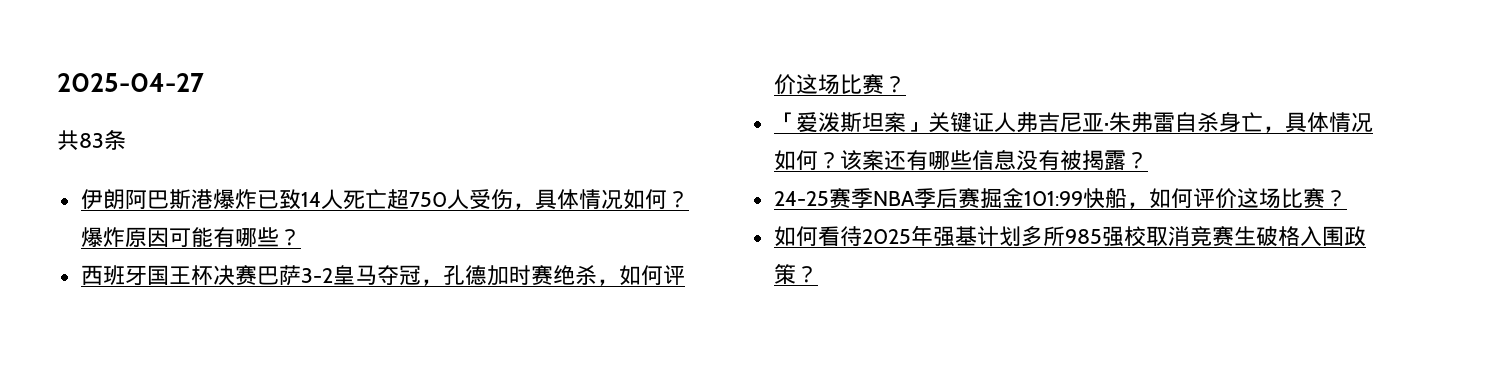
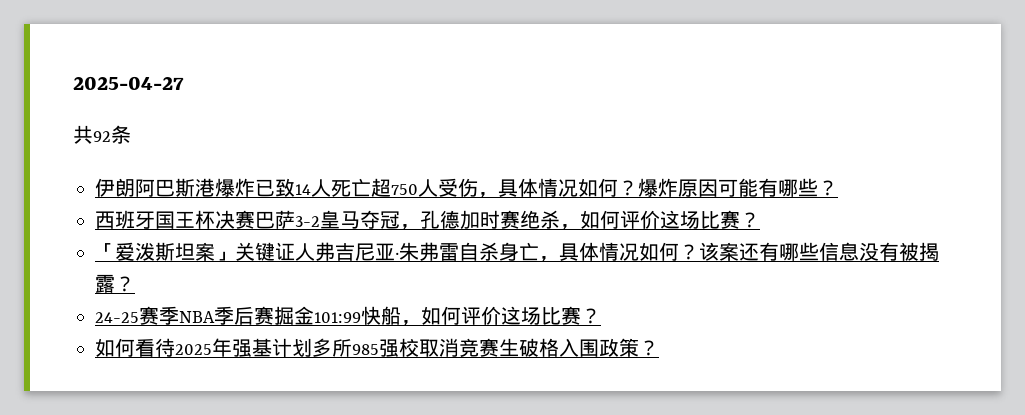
- 共83条
+ 共92条

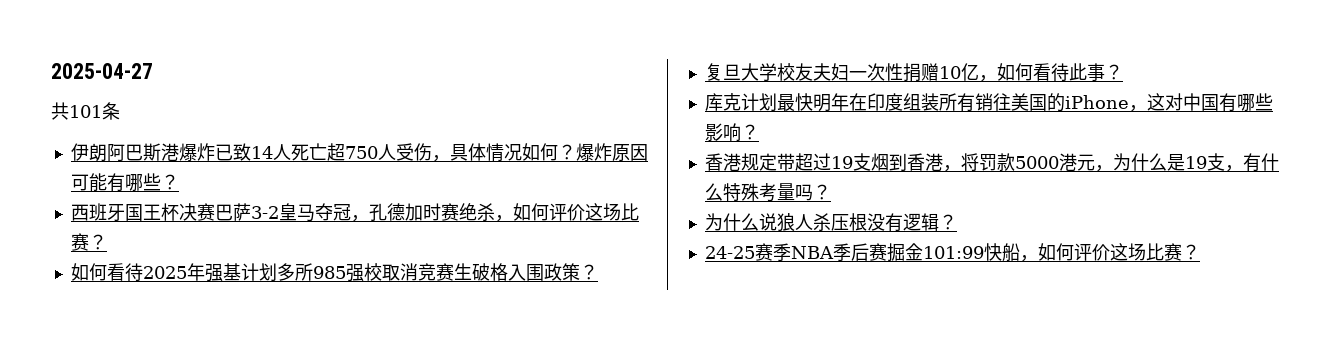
- 共92条
+ 共101条
- 「爱泼斯坦案」关键证人弗吉尼亚·朱弗雷自杀身亡，具体情况如何？该案还有哪些信息没有被揭露？
- 24-25赛季NBA季后赛掘金101:99快船，如何评价这场比赛？
+ 复旦大学校友夫妇一次性捐赠10亿，如何看待此事？
+ 库克计划最快明年在印度组装所有销往美国的iPhone，这对中国有哪些影响？
+ 香港规定带超过19支烟到香港，将罚款5000港元，为什么是19支，有什么特殊考量吗？
+ 为什么说狼人杀压根没有逻辑？
+ 24-25赛季NBA季后赛掘金101:99快船，如何评价这场比赛？

